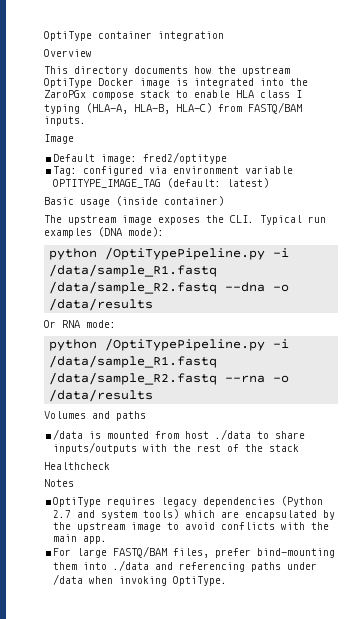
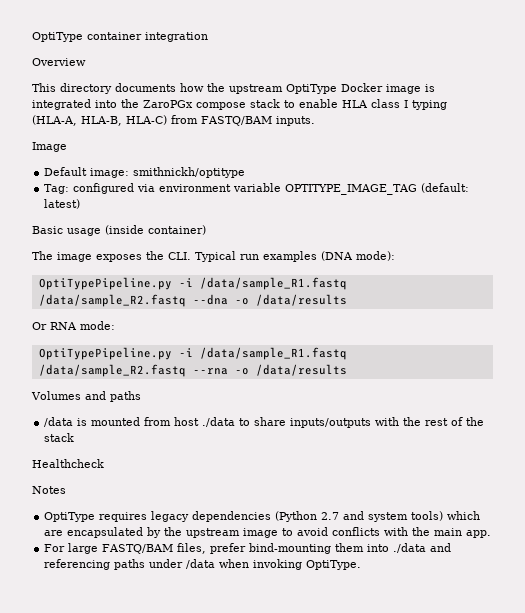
- Default image: fred2/optitype
+ Default image: smithnickh/optitype
- The upstream image exposes the CLI. Typical run examples (DNA mode):
+ The image exposes the CLI. Typical run examples (DNA mode):
- python /OptiTypePipeline.py -i /data/sample_R1.fastq /data/sample_R2.fastq --dna -o /data/results
+ OptiTypePipeline.py -i /data/sample_R1.fastq /data/sample_R2.fastq --dna -o /data/results
- python /OptiTypePipeline.py -i /data/sample_R1.fastq /data/sample_R2.fastq --rna -o /data/results
+ OptiTypePipeline.py -i /data/sample_R1.fastq /data/sample_R2.fastq --rna -o /data/results

